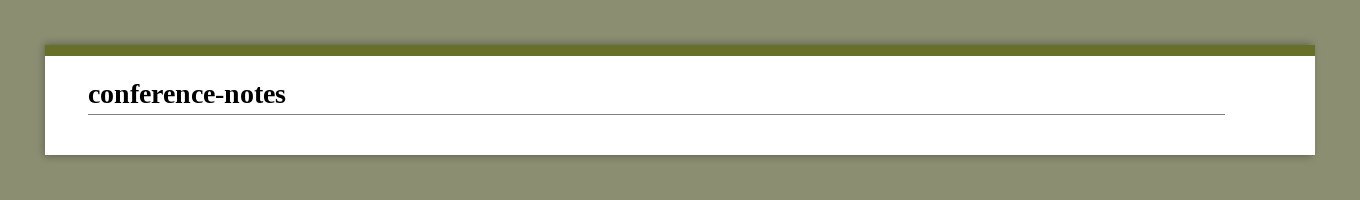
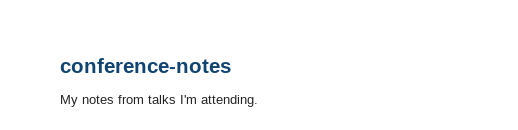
+ My notes from talks I'm attending.

